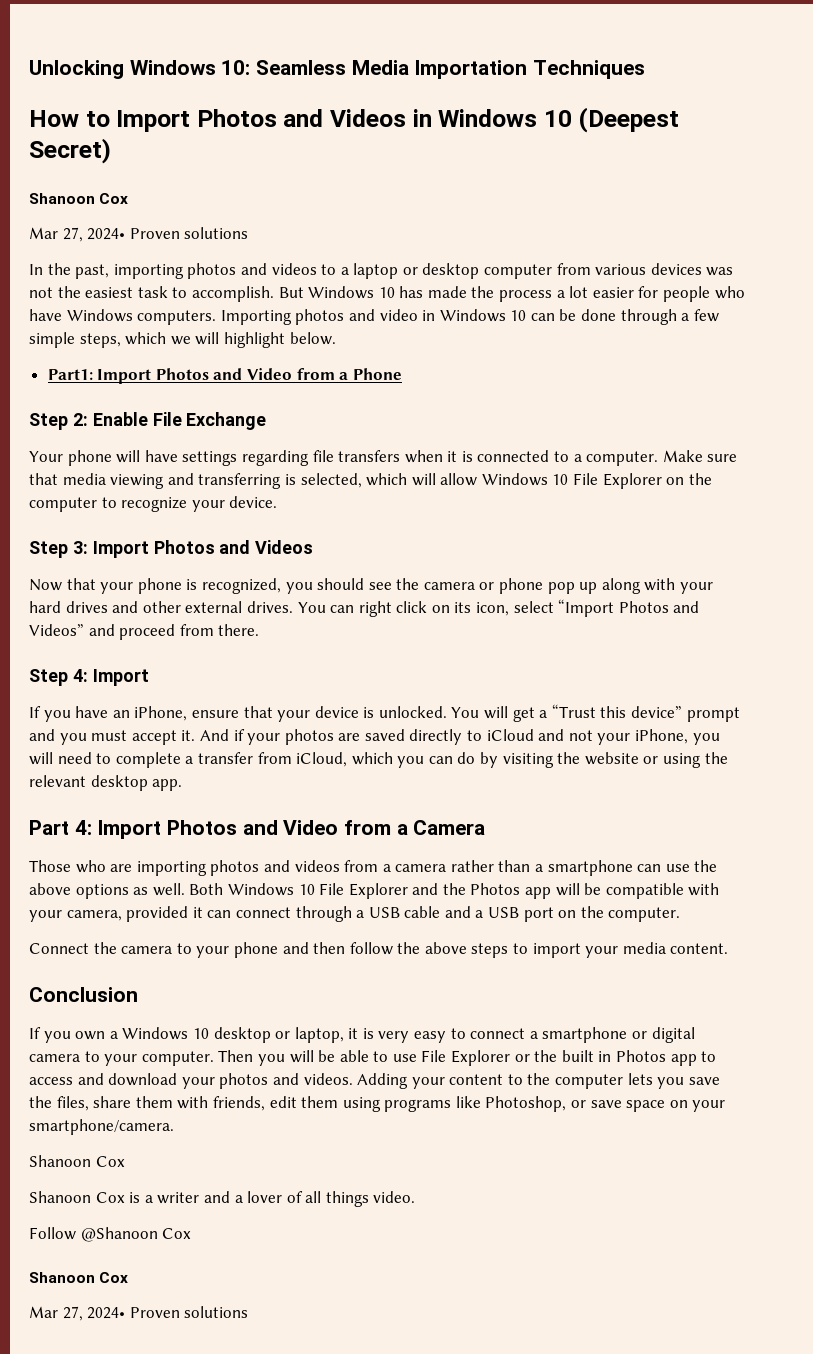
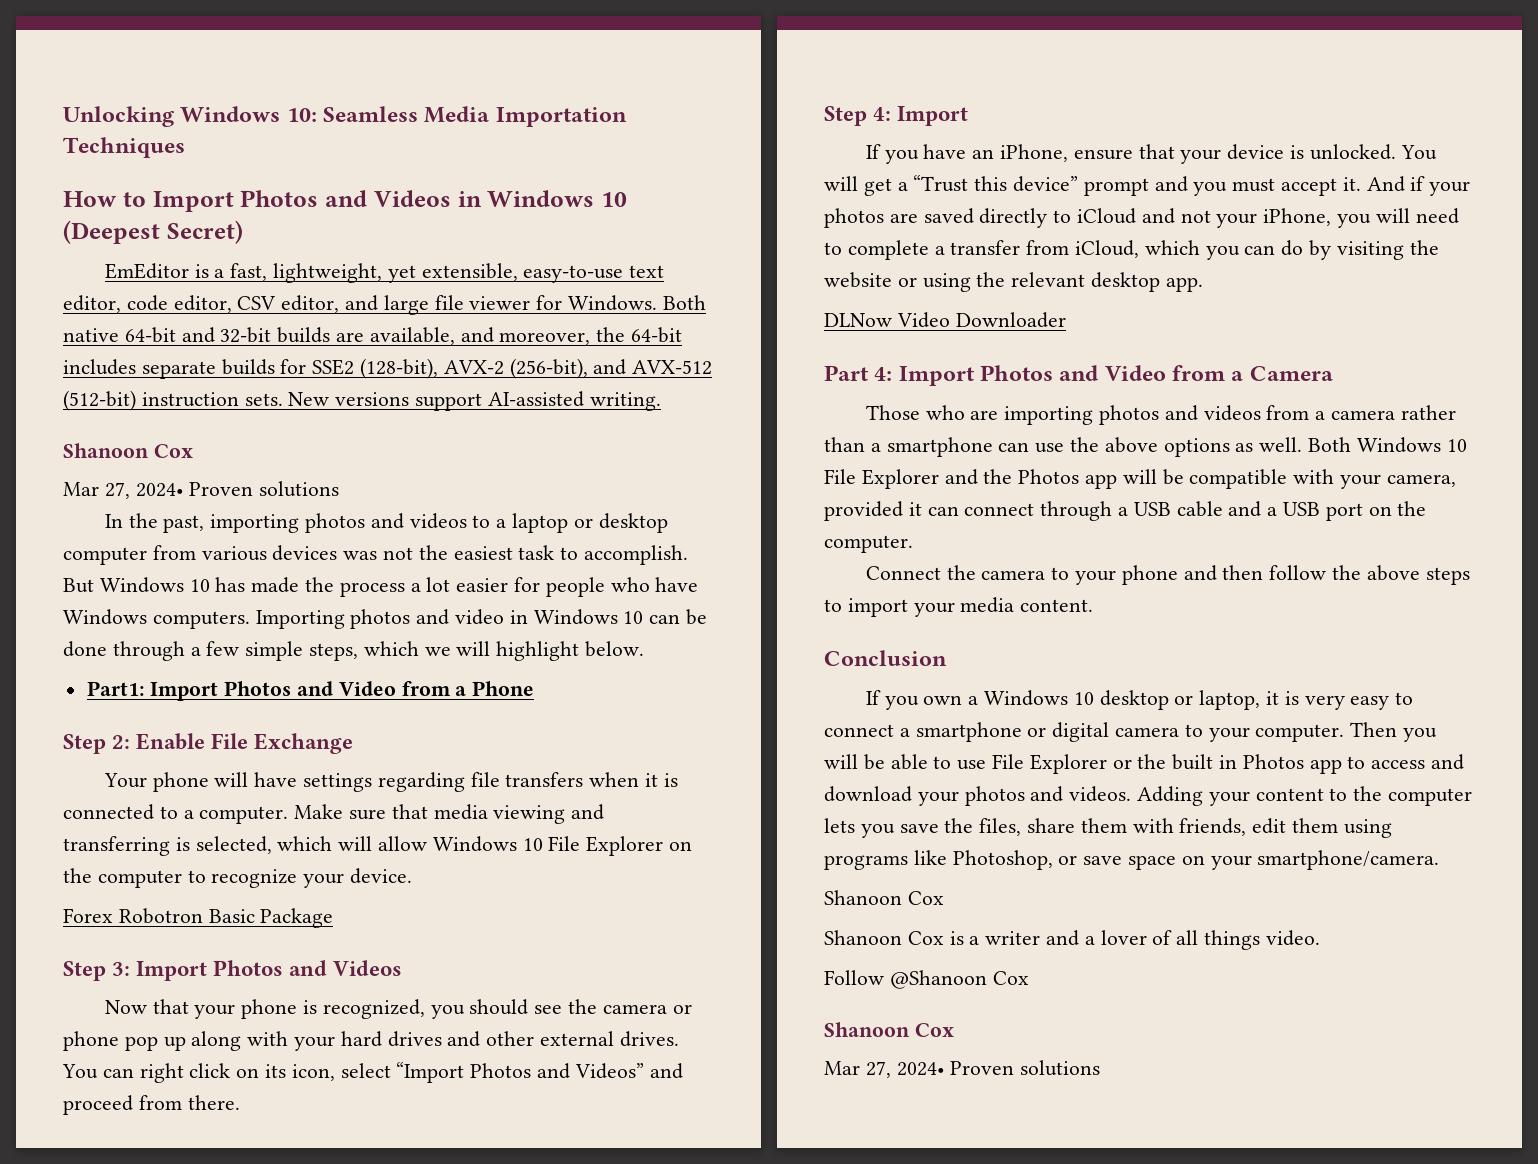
+ EmEditor is a fast, lightweight, yet extensible, easy-to-use text editor, code editor, CSV editor, and large file viewer for Windows. Both native 64-bit and 32-bit builds are available, and moreover, the 64-bit includes separate builds for SSE2 (128-bit), AVX-2 (256-bit), and AVX-512 (512-bit) instruction sets. New versions support AI-assisted writing.
+ Forex Robotron Basic Package
+ DLNow Video Downloader

